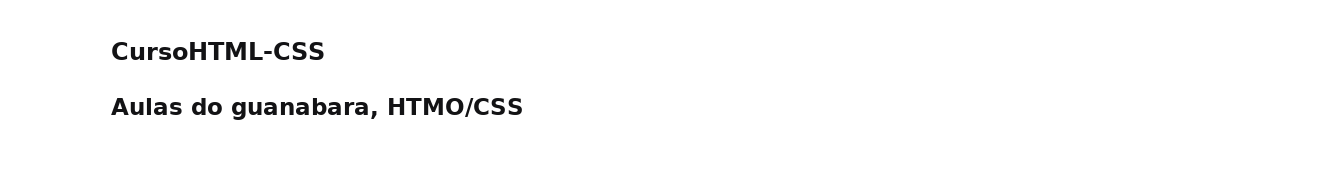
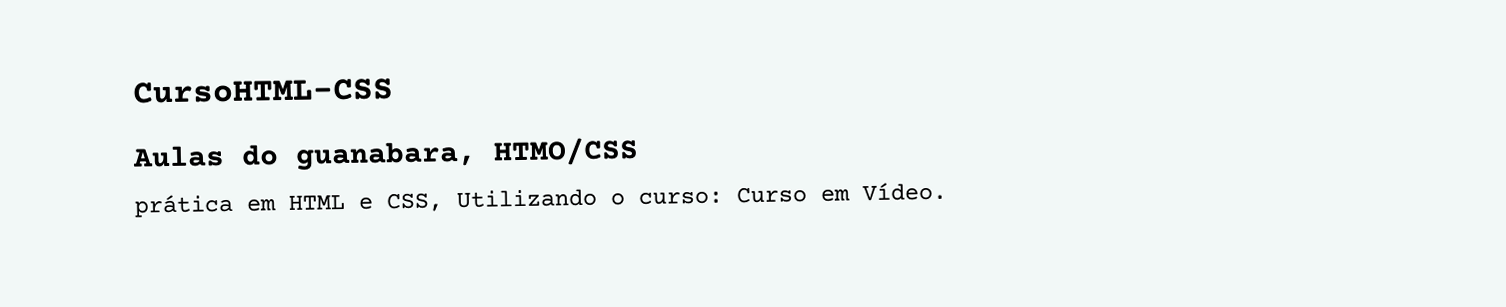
+ prática em HTML e CSS, Utilizando o curso: Curso em Vídeo.

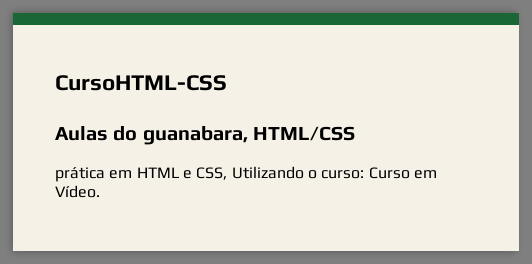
- Aulas do guanabara, HTMO/CSS
+ Aulas do guanabara, HTML/CSS

